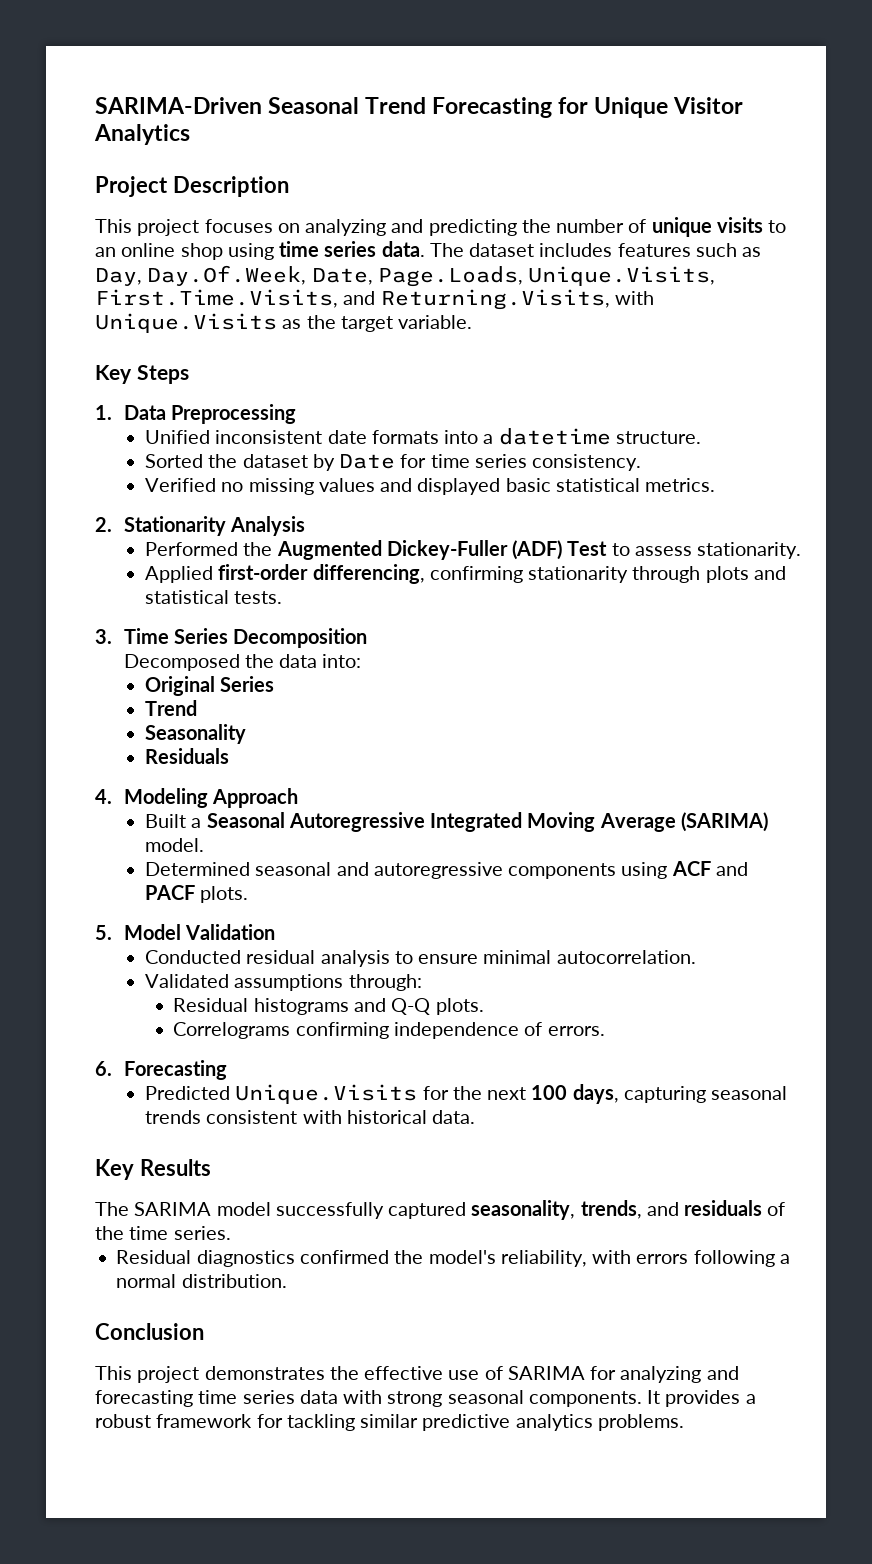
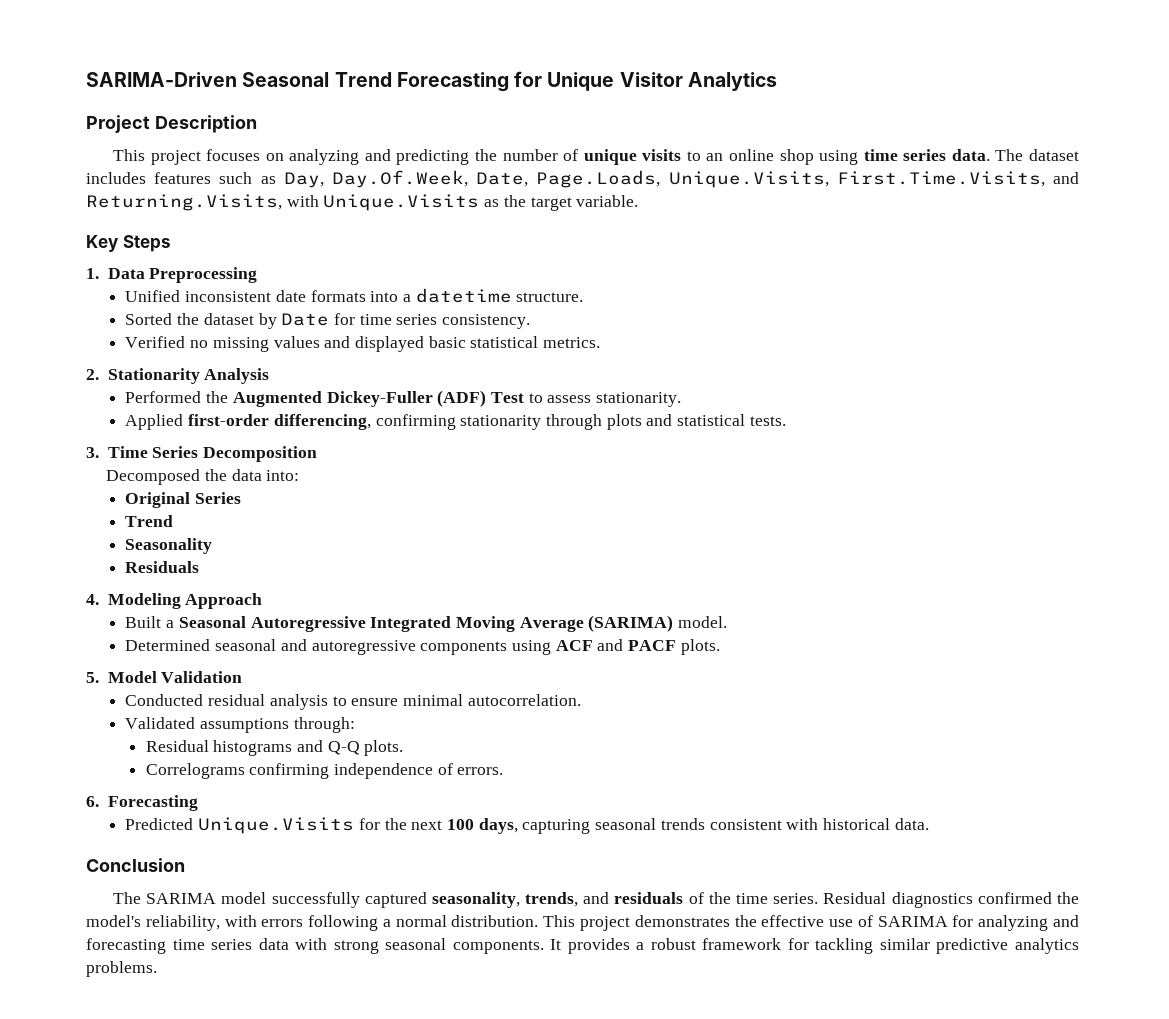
- Key Results
+ Conclusion
- The SARIMA model successfully captured seasonality, trends, and residuals of the time series.
- Residual diagnostics confirmed the model's reliability, with errors following a normal distribution.
- Conclusion
- This project demonstrates the effective use of SARIMA for analyzing and forecasting time series data with strong seasonal components.
+ The SARIMA model successfully captured seasonality, trends, and residuals of the time series. Residual diagnostics confirmed the model's reliability, with errors following a normal distribution. This project demonstrates the effective use of SARIMA for analyzing and forecasting time series data with strong seasonal components.

